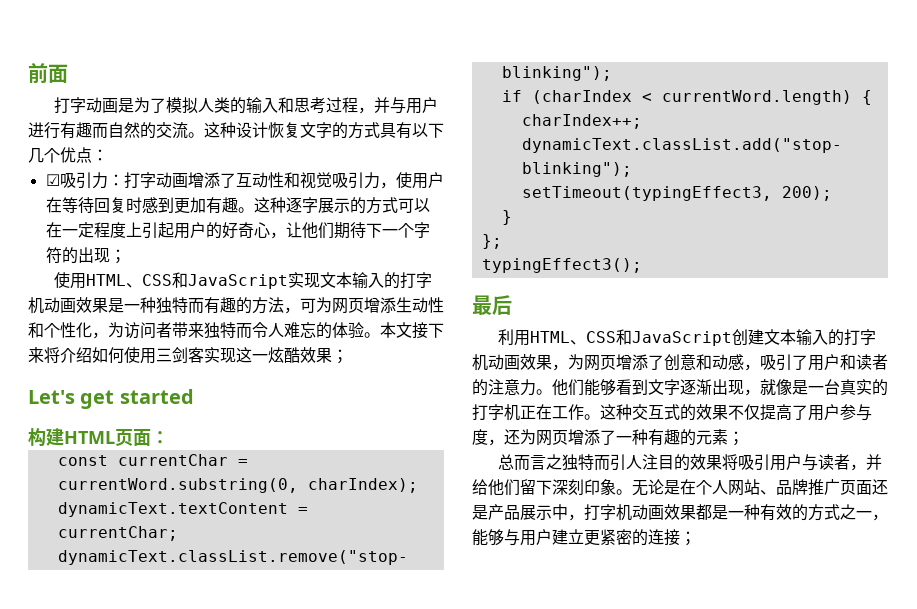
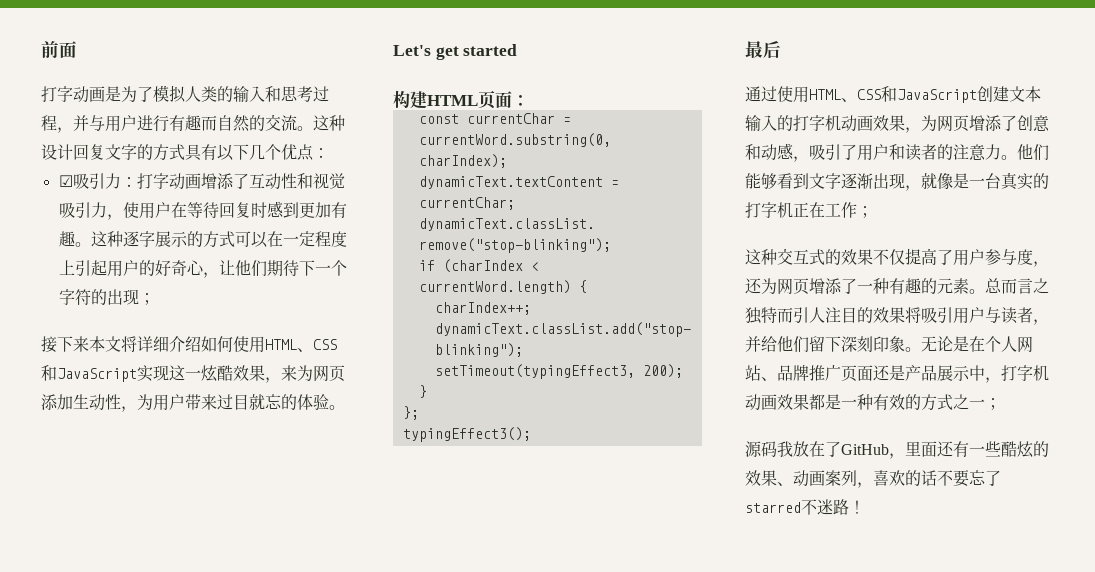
- 这种设计恢复文字的方式具有以下几个优点：
+ 这种设计回复文字的方式具有以下几个优点：
- 使用HTML、CSS和JavaScript实现文本输入的打字机动画效果是一种独特而有趣的方法，可为网页增添生动性和个性化，为访问者带来独特而令人难忘的体验。本文接下来将介绍如何使用三剑客实现这一炫酷效果；
+ 接下来本文将详细介绍如何使用HTML、CSS和JavaScript实现这一炫酷效果，来为网页添加生动性，为用户带来过目就忘的体验。
- 利用HTML、CSS和JavaScript创建文本输入的打字机动画效果，为网页增添了创意和动感，吸引了用户和读者的注意力。
+ 通过使用HTML、CSS和JavaScript创建文本输入的打字机动画效果，为网页增添了创意和动感，吸引了用户和读者的注意力。
- 他们能够看到文字逐渐出现，就像是一台真实的打字机正在工作。这种交互式的效果不仅提高了用户参与度，还为网页增添了一种有趣的元素；
- 总而言之独特而引人注目的效果将吸引用户与读者，并给他们留下深刻印象。
+ 他们能够看到文字逐渐出现，就像是一台真实的打字机正在工作；
+ 这种交互式的效果不仅提高了用户参与度，还为网页增添了一种有趣的元素。总而言之独特而引人注目的效果将吸引用户与读者，并给他们留下深刻印象。
- 无论是在个人网站、品牌推广页面还是产品展示中，打字机动画效果都是一种有效的方式之一，能够与用户建立更紧密的连接；
+ 无论是在个人网站、品牌推广页面还是产品展示中，打字机动画效果都是一种有效的方式之一；
+ 源码我放在了GitHub，里面还有一些酷炫的效果、动画案列，喜欢的话不要忘了starred不迷路！

